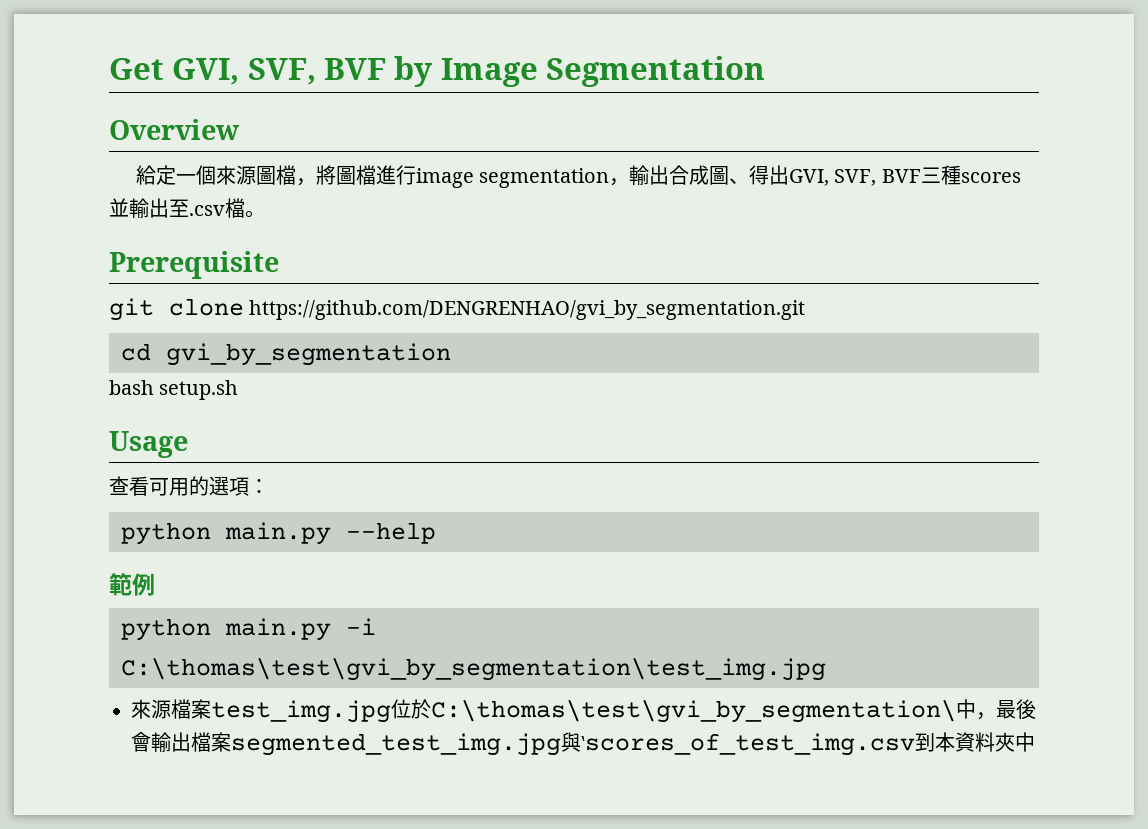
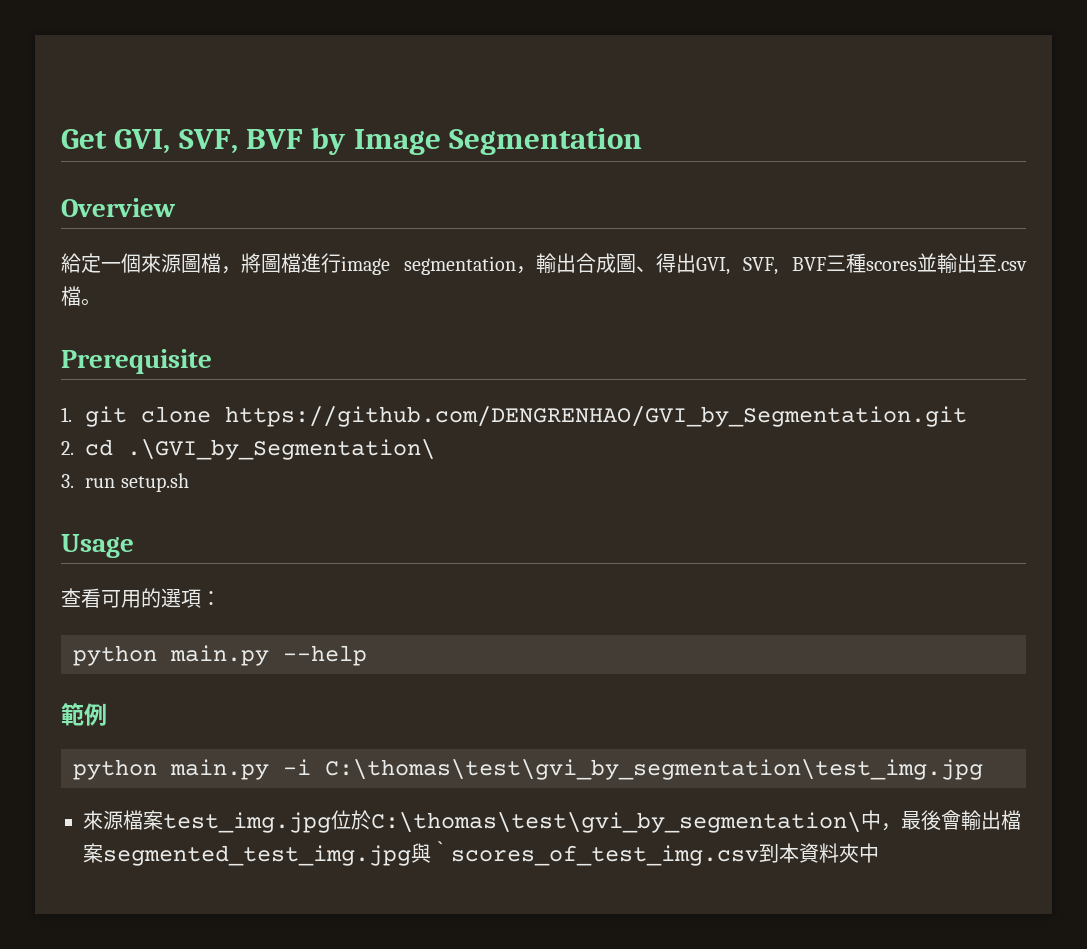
- git clone https://github.com/DENGRENHAO/gvi_by_segmentation.git
- cd gvi_by_segmentation
- bash setup.sh
+ 1. git clone https://github.com/DENGRENHAO/GVI_by_Segmentation.git
+ 2. cd .\GVI_by_Segmentation\
+ 3. run setup.sh

